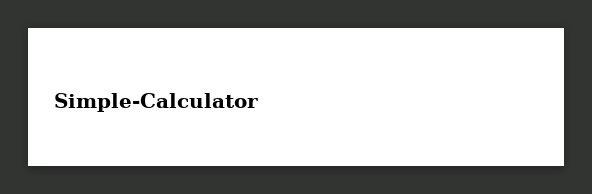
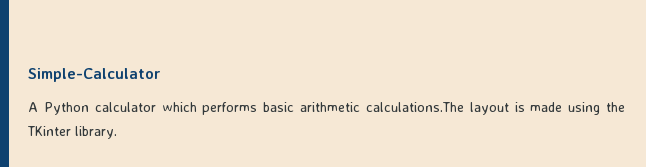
+ A Python calculator which performs basic arithmetic calculations.The layout is made using the TKinter library.

